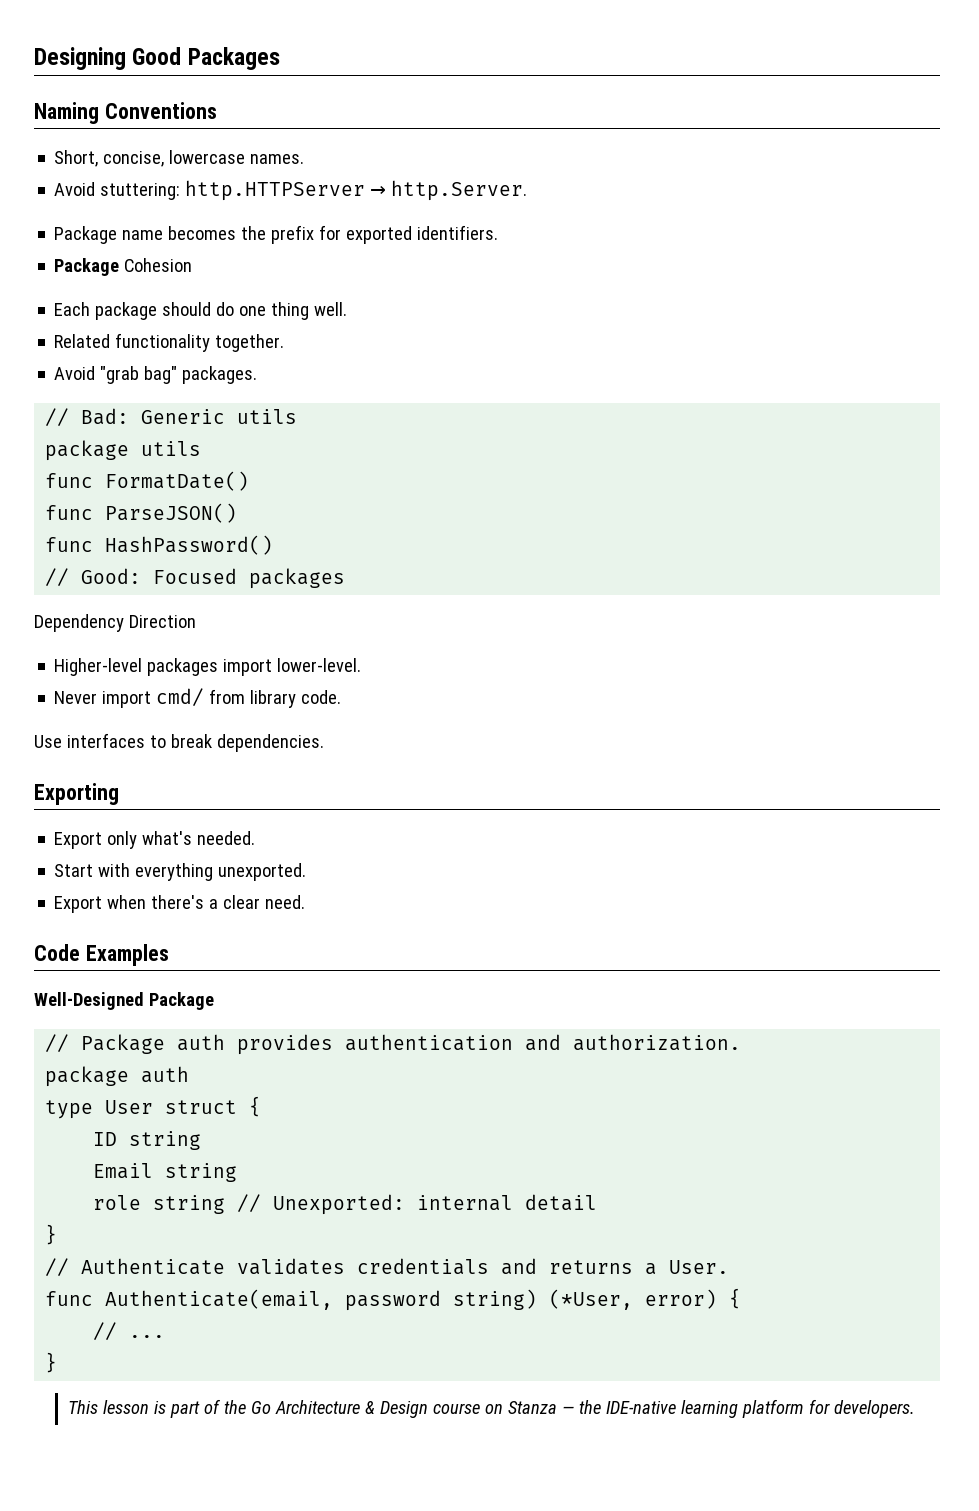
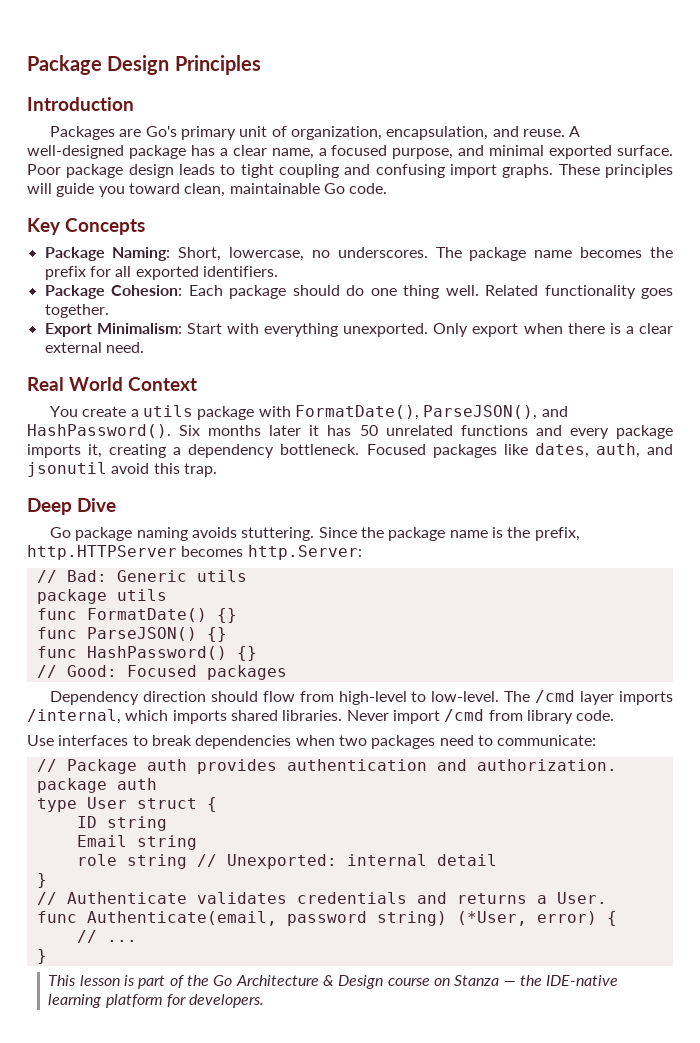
- Designing Good Packages
- Naming Conventions
- Short, concise, lowercase names.
- Avoid stuttering: http.HTTPServer → http.Server.
- Package name becomes the prefix for exported identifiers.
+ Package Design Principles
+ Introduction
+ Packages are Go's primary unit of organization, encapsulation, and reuse. A well-designed package has a clear name, a focused purpose, and minimal exported surface. Poor package design leads to tight coupling and confusing import graphs. These principles will guide you toward clean, maintainable Go code.
+ Key Concepts
+ Package Naming: Short, lowercase, no underscores. The package name becomes the prefix for all exported identifiers.
- Package Cohesion
- Each package should do one thing well.
- Related functionality together.
+ Package Cohesion: Each package should do one thing well. Related functionality goes together.
- Avoid "grab bag" packages.
+ Export Minimalism: Start with everything unexported. Only export when there is a clear external need.
+ Real World Context
+ You create a utils package with FormatDate(), ParseJSON(), and HashPassword(). Six months later it has 50 unrelated functions and every package imports it, creating a dependency bottleneck. Focused packages like dates, auth, and jsonutil avoid this trap.
+ Deep Dive
+ Go package naming avoids stuttering. Since the package name is the prefix, http.HTTPServer becomes http.Server:
- func FormatDate()
+ func FormatDate() {}
- func ParseJSON()
+ func ParseJSON() {}
- func HashPassword()
+ func HashPassword() {}
- Dependency Direction
- Higher-level packages import lower-level.
- Never import cmd/ from library code.
+ Dependency direction should flow from high-level to low-level. The /cmd layer imports /internal, which imports shared libraries. Never import /cmd from library code.
- Use interfaces to break dependencies.
- Exporting
- Export only what's needed.
- Start with everything unexported.
- Export when there's a clear need.
- Code Examples
- Well-Designed Package
+ Use interfaces to break dependencies when two packages need to communicate:

